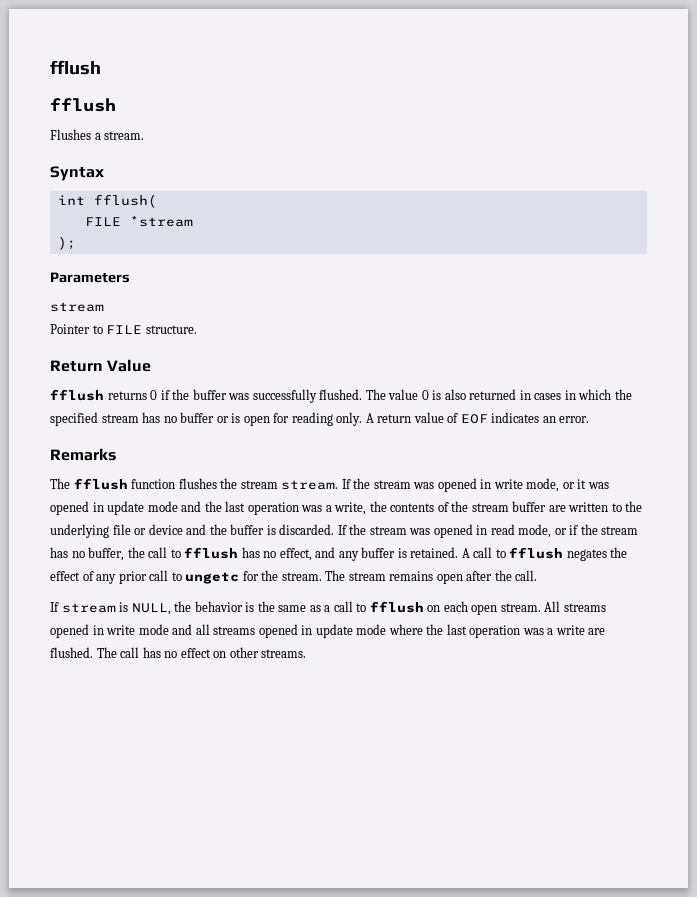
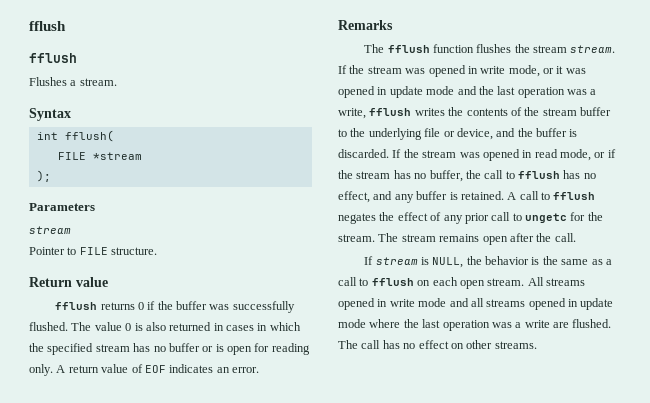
- Return Value
+ Return value
- If the stream was opened in write mode, or it was opened in update mode and the last operation was a write, the contents of the stream buffer are written to the underlying file or device and the buffer is discarded.
+ If the stream was opened in write mode, or it was opened in update mode and the last operation was a write, fflush writes the contents of the stream buffer to the underlying file or device, and the buffer is discarded.

